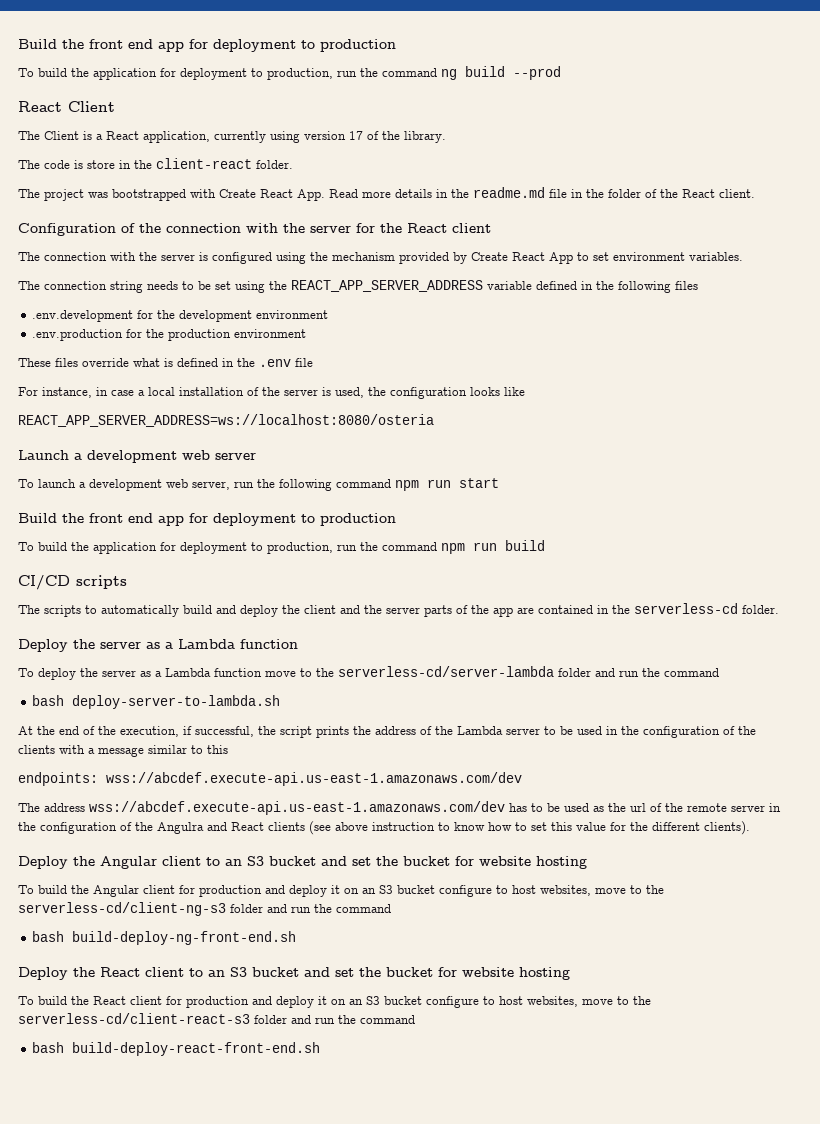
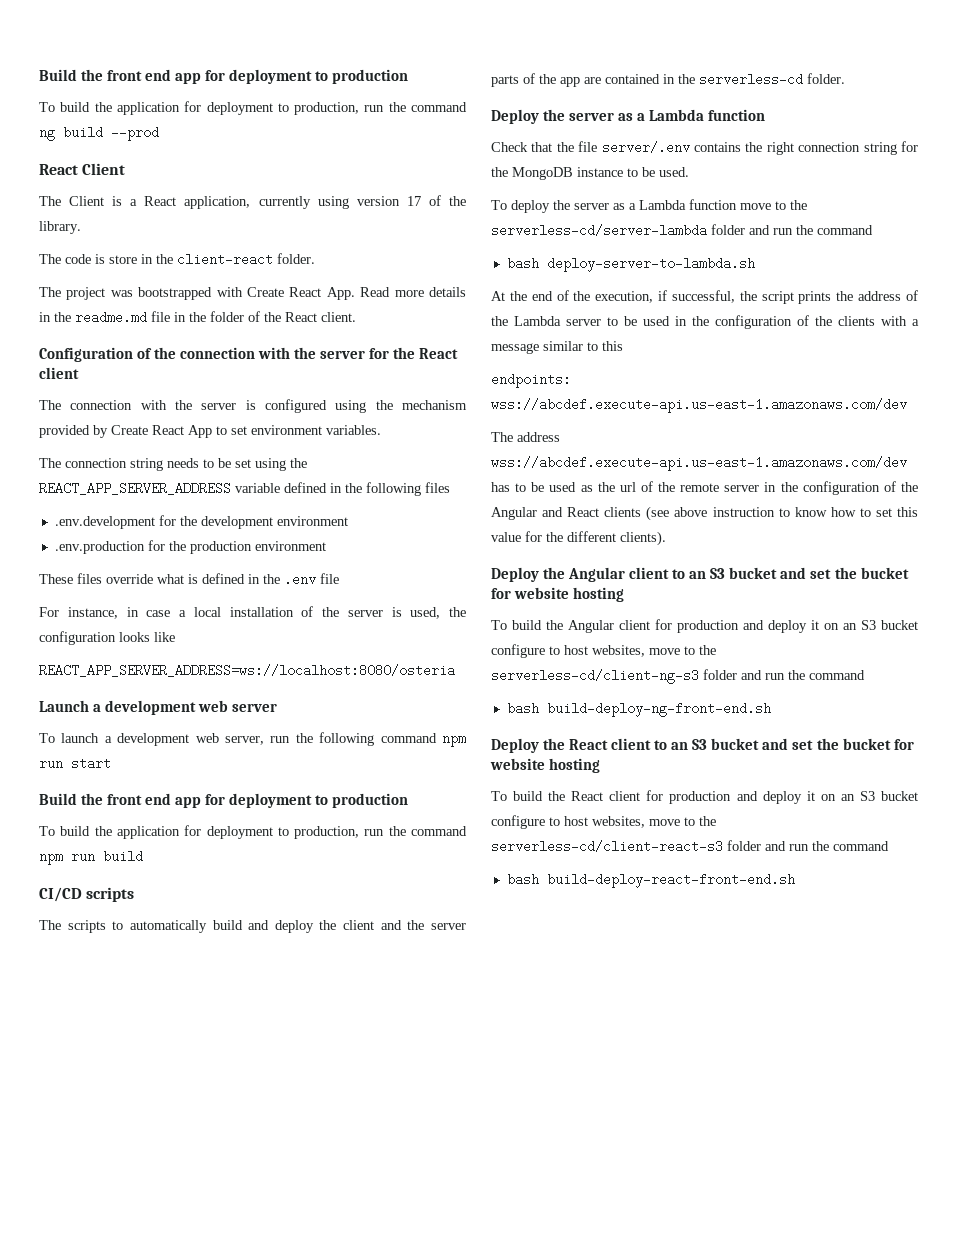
+ Check that the file server/.env contains the right connection string for the MongoDB instance to be used.
- The address wss://abcdef.execute-api.us-east-1.amazonaws.com/dev has to be used as the url of the remote server in the configuration of the Angulra and React clients (see above instruction to know how to set this value for the different clients).
+ The address wss://abcdef.execute-api.us-east-1.amazonaws.com/dev has to be used as the url of the remote server in the configuration of the Angular and React clients (see above instruction to know how to set this value for the different clients).

